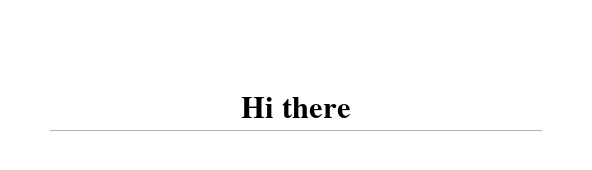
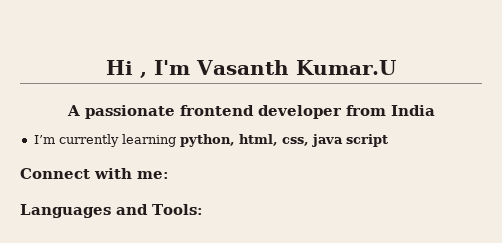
- Hi there
+ Hi , I'm Vasanth Kumar.U
+ A passionate frontend developer from India
+ I’m currently learning python, html, css, java script
+ Connect with me:
+ Languages and Tools:

